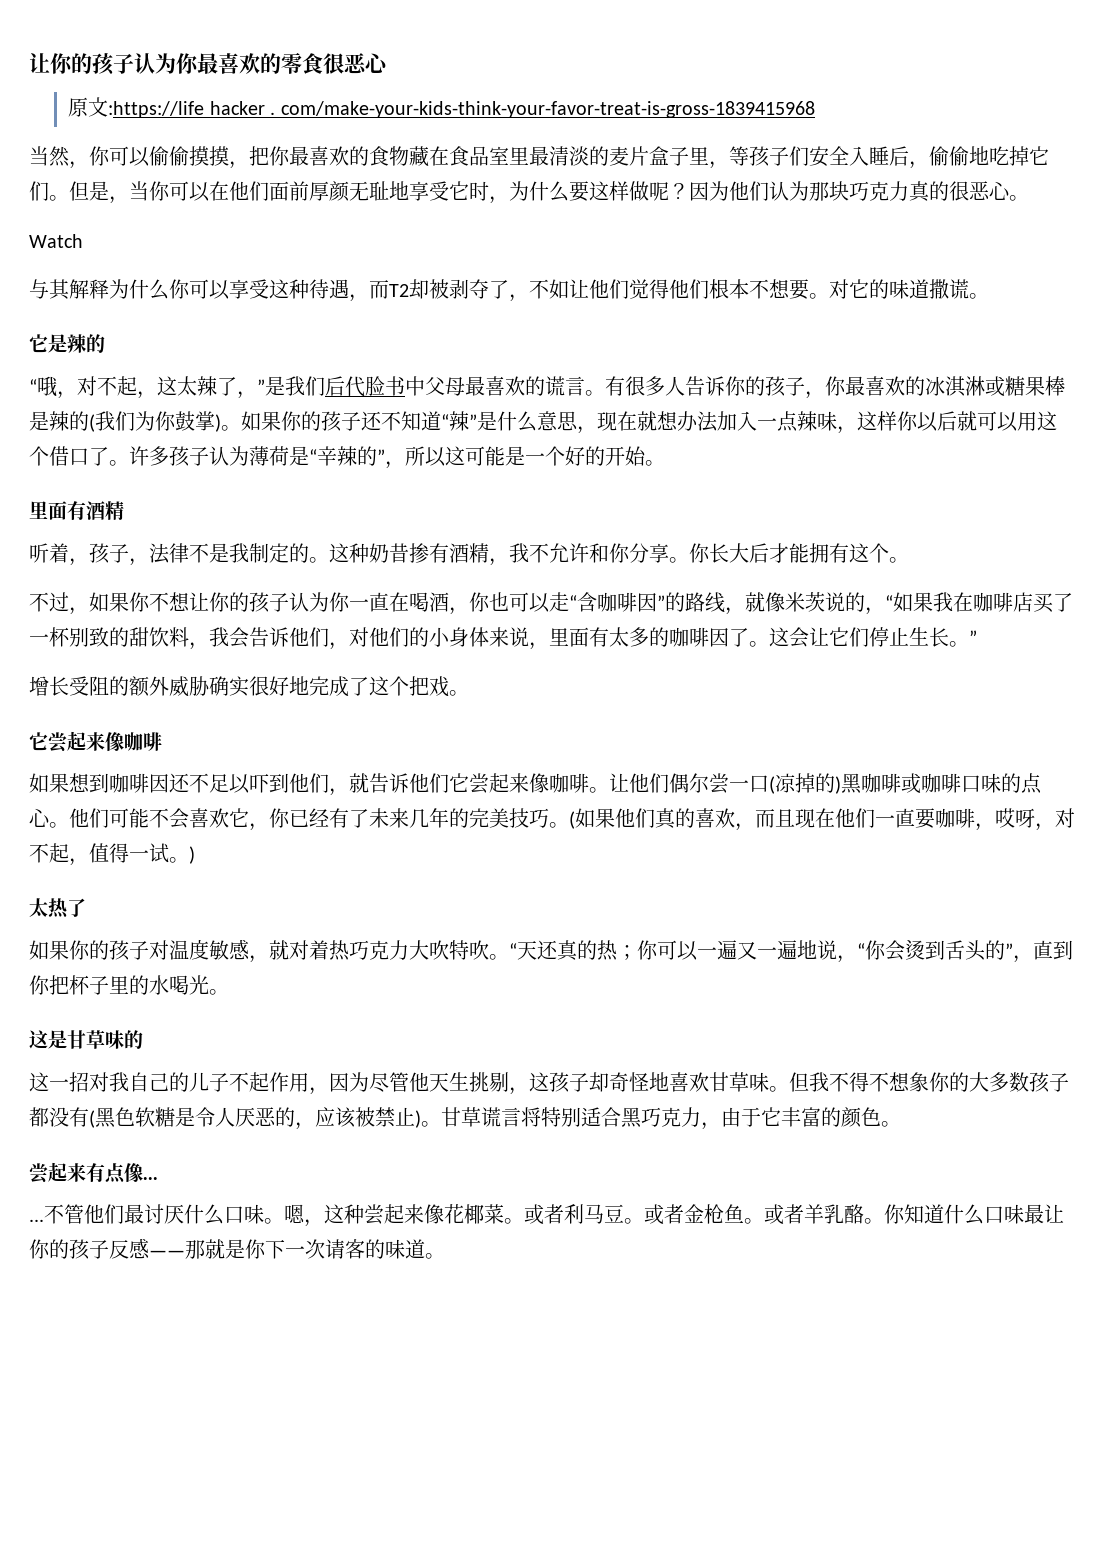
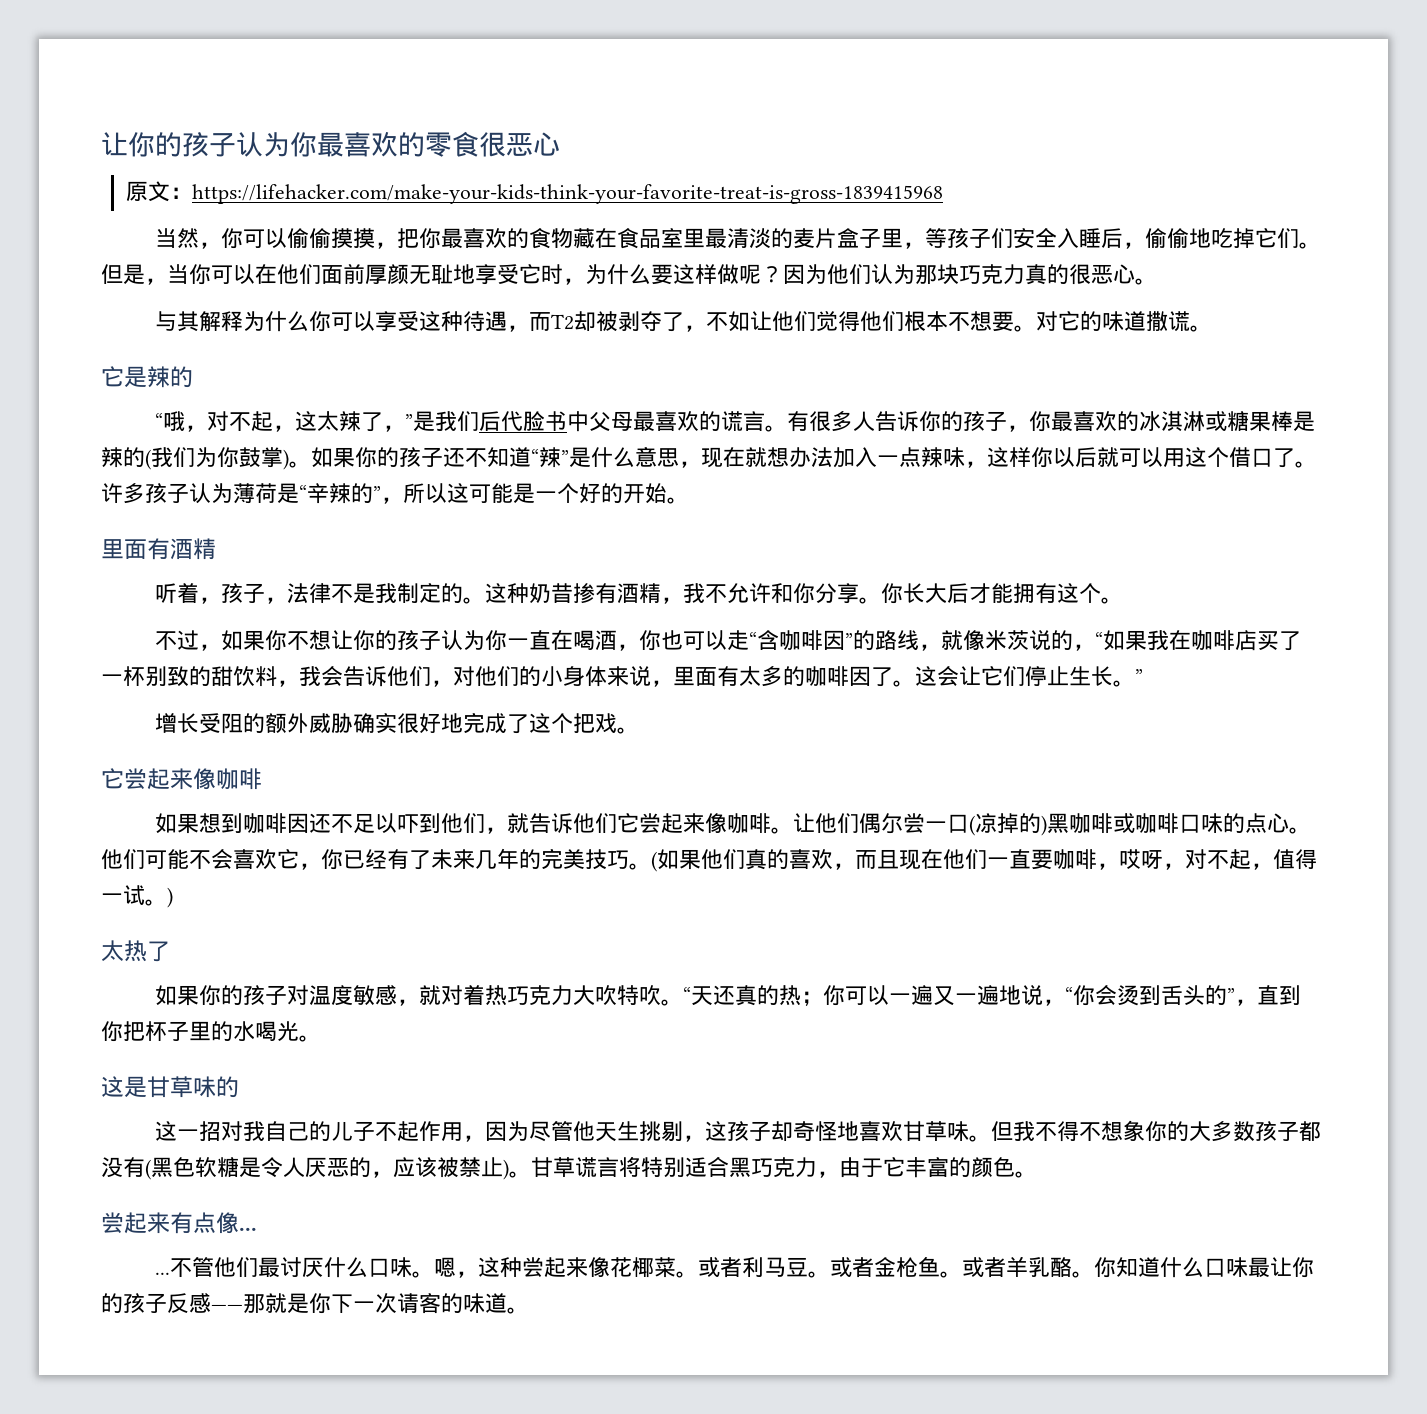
- 原文:https://life hacker . com/make-your-kids-think-your-favor-treat-is-gross-1839415968
+ 原文：https://lifehacker.com/make-your-kids-think-your-favorite-treat-is-gross-1839415968
- Watch

